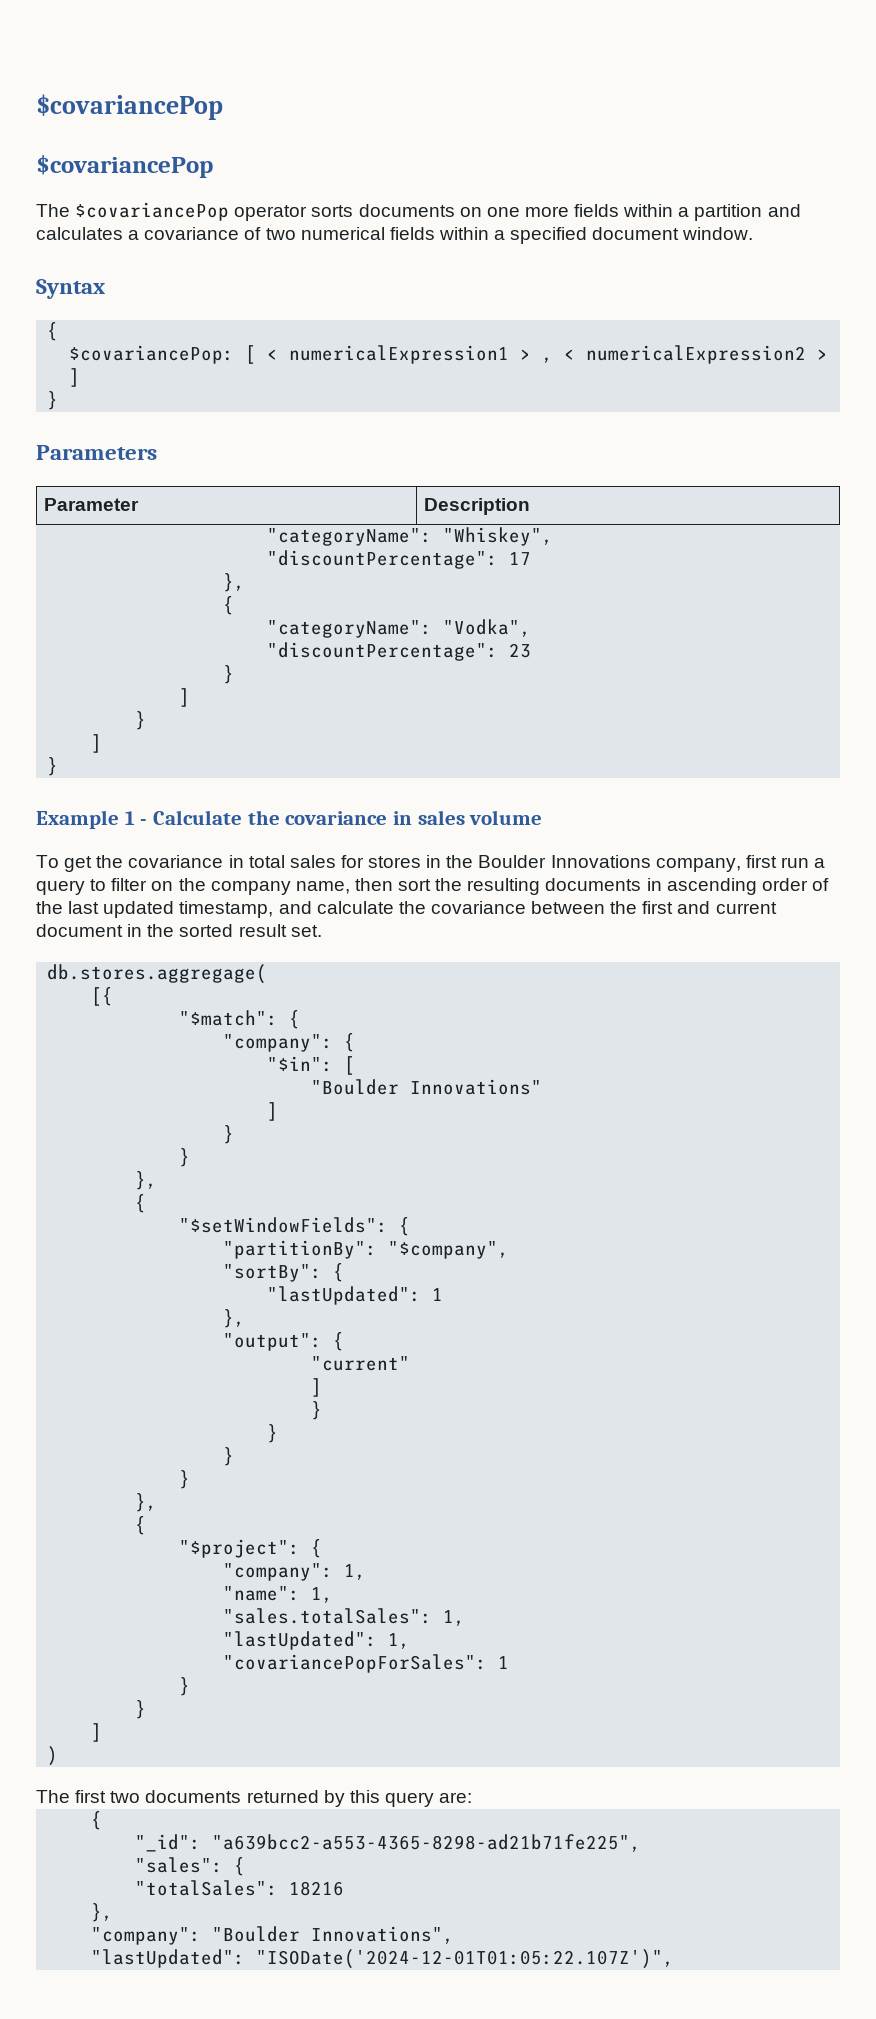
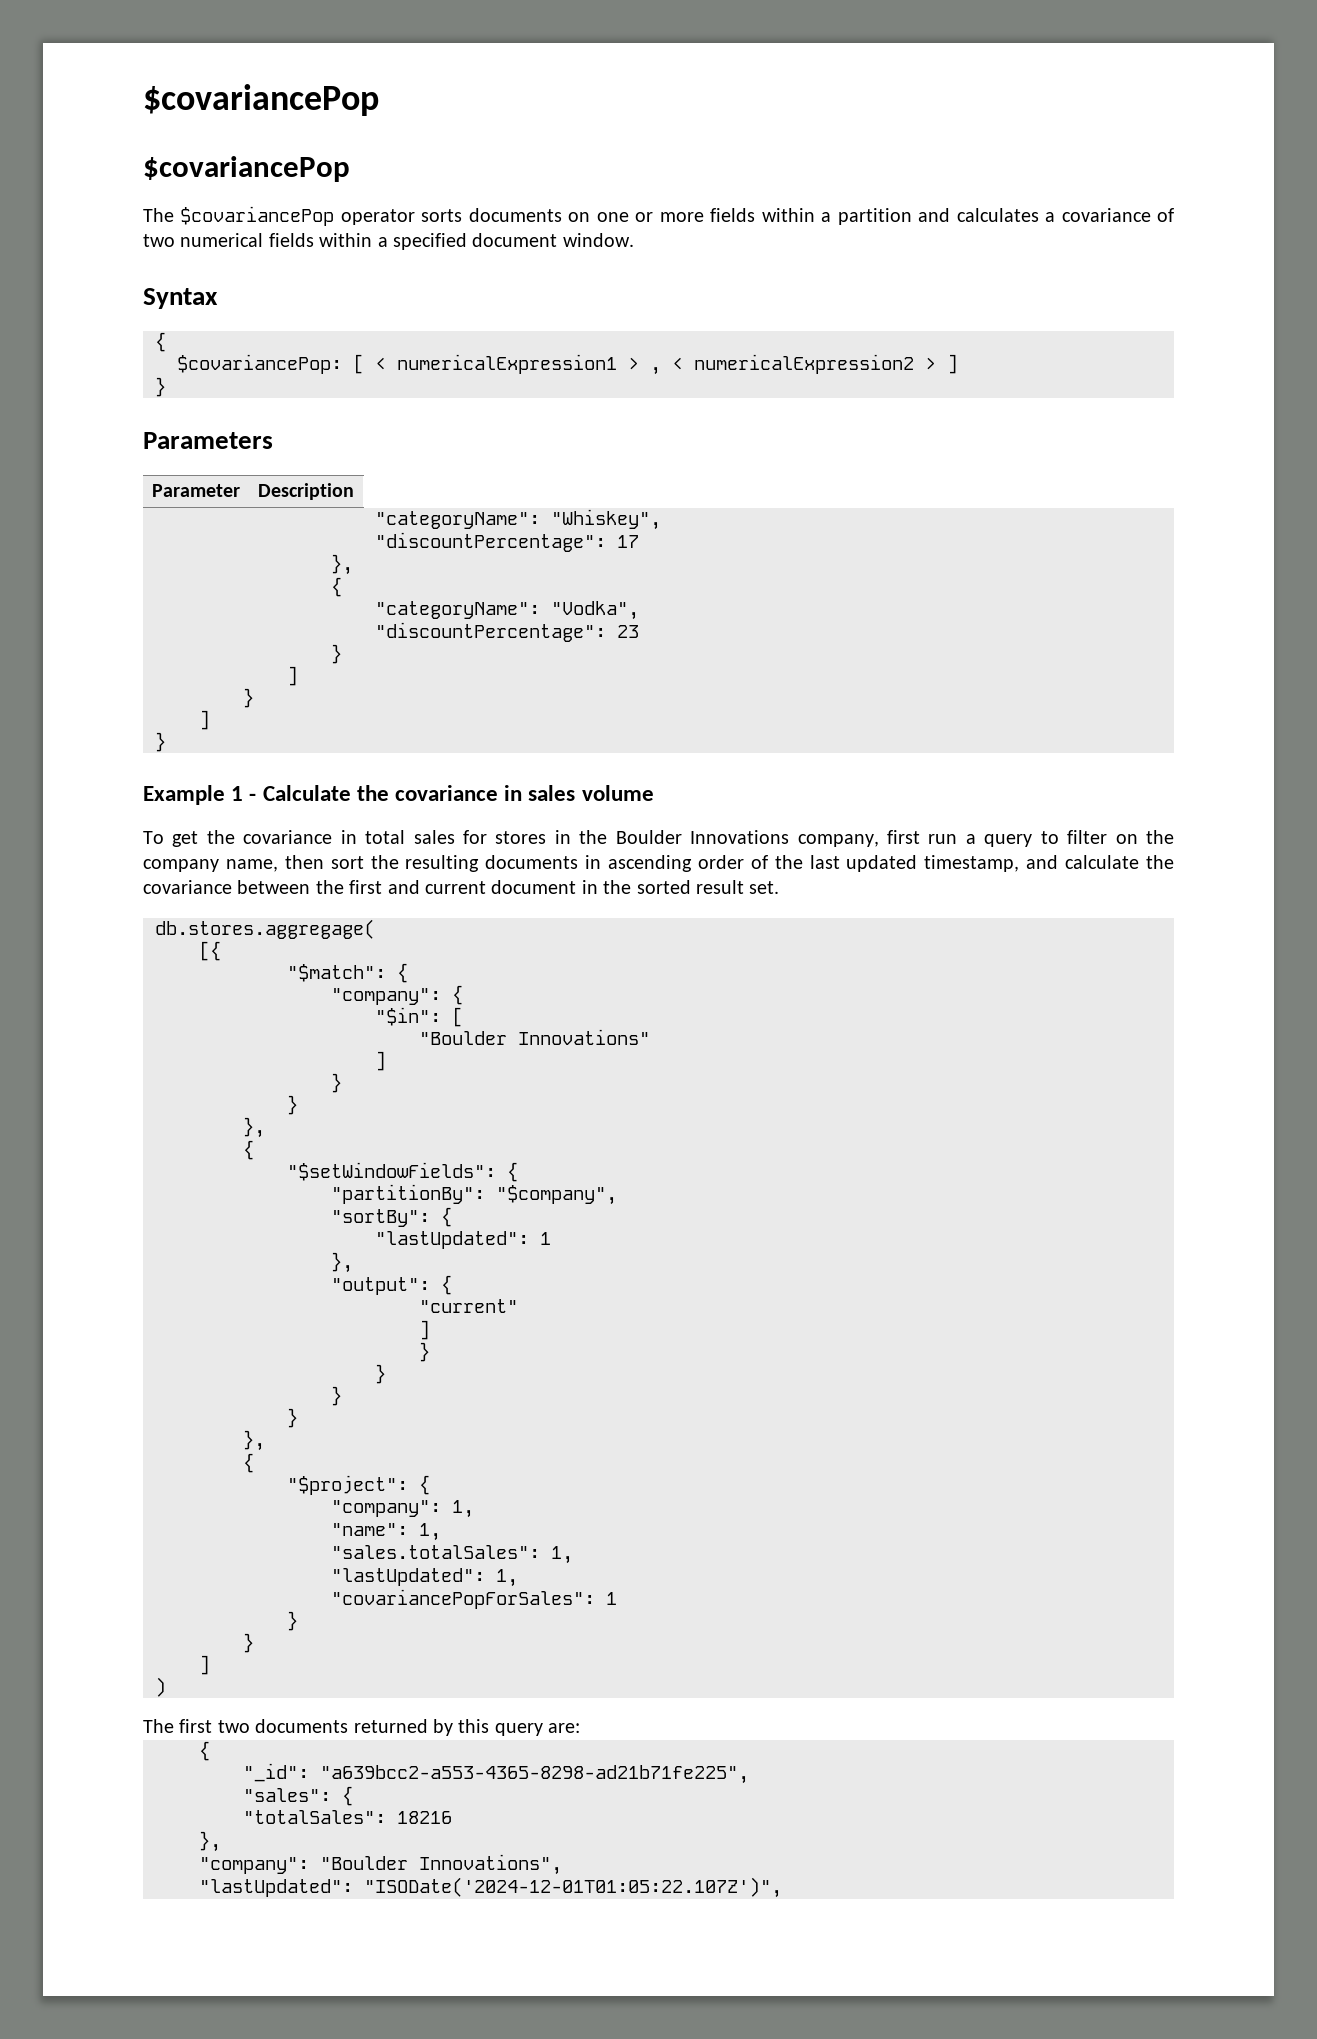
- The $covariancePop operator sorts documents on one more fields within a partition and calculates a covariance of two numerical fields within a specified document window.
+ The $covariancePop operator sorts documents on one or more fields within a partition and calculates a covariance of two numerical fields within a specified document window.

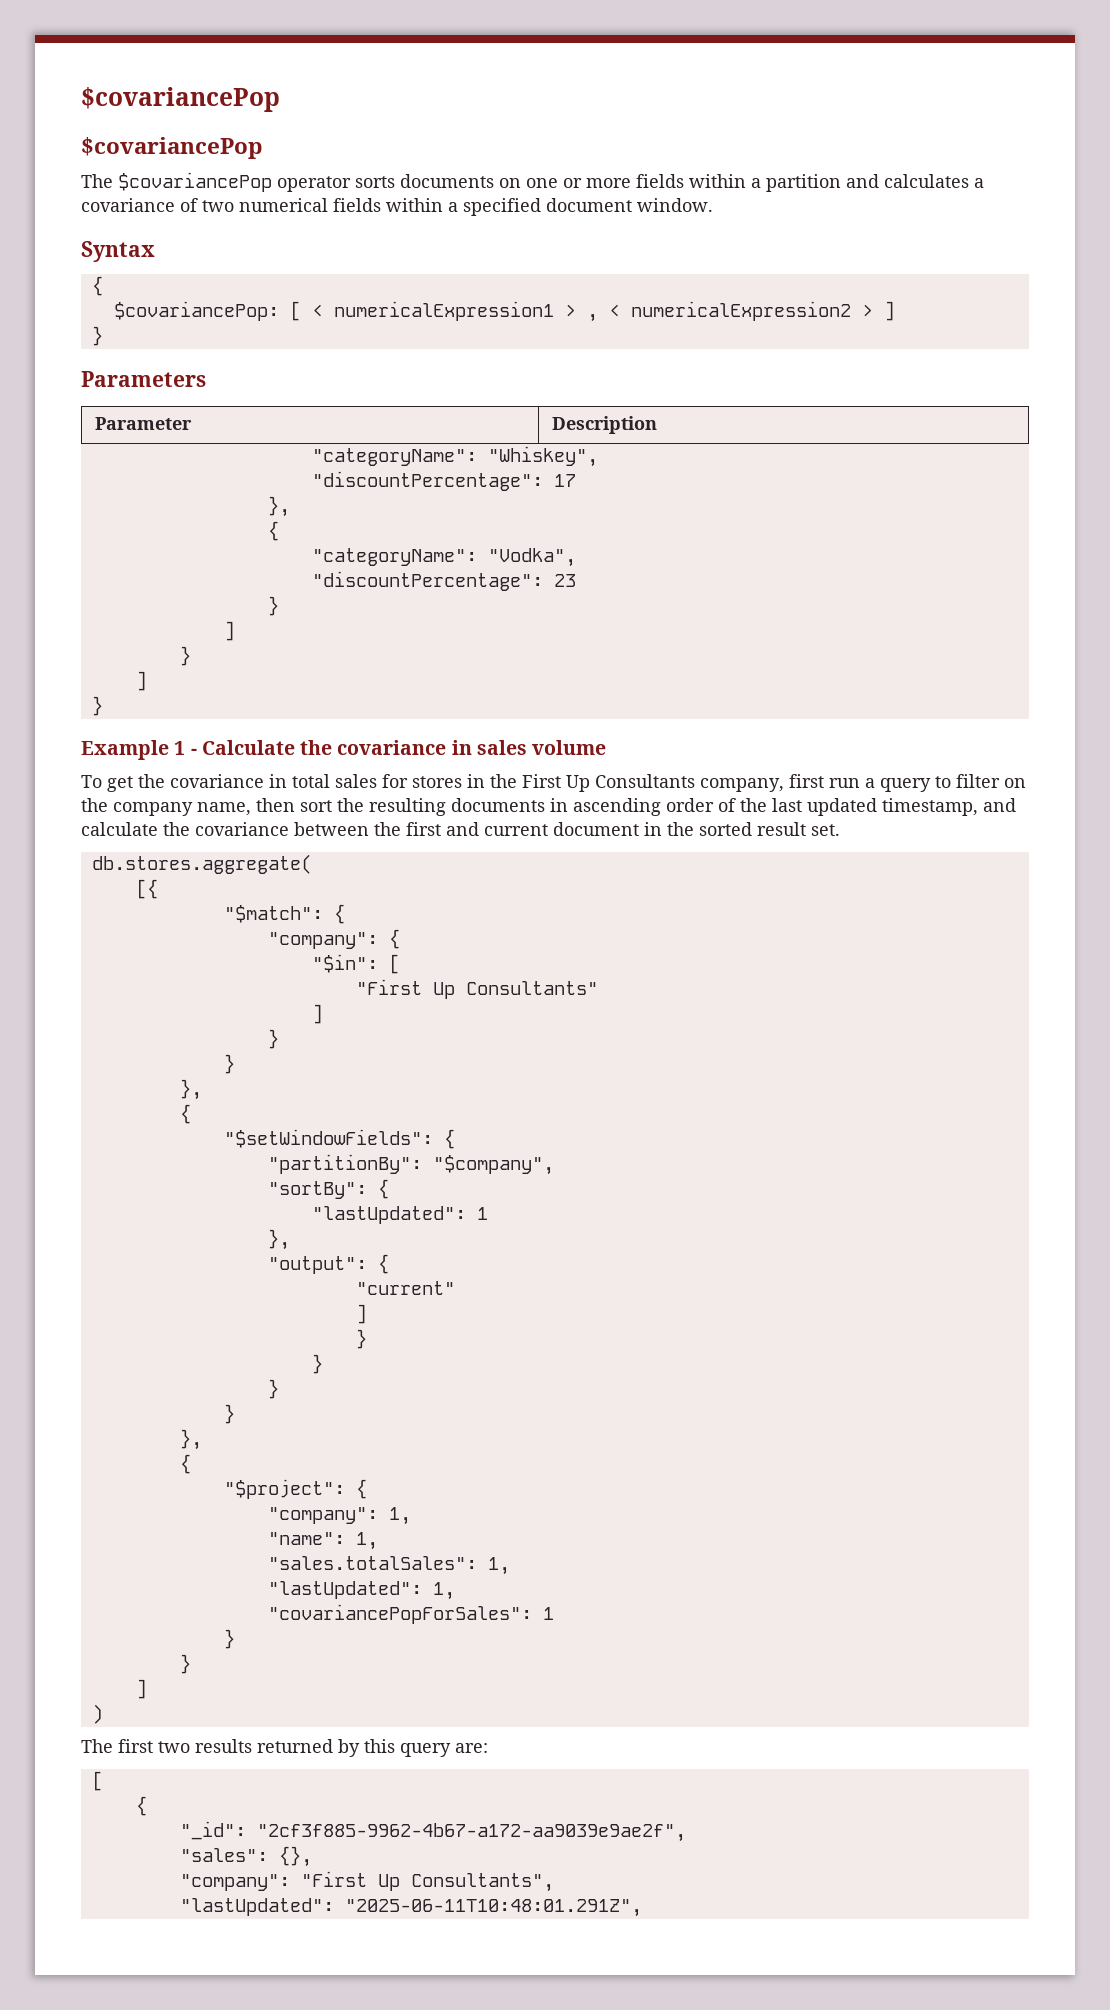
- To get the covariance in total sales for stores in the Boulder Innovations company, first run a query to filter on the company name, then sort the resulting documents in ascending order of the last updated timestamp, and calculate the covariance between the first and current document in the sorted result set.
+ To get the covariance in total sales for stores in the First Up Consultants company, first run a query to filter on the company name, then sort the resulting documents in ascending order of the last updated timestamp, and calculate the covariance between the first and current document in the sorted result set.
- db.stores.aggregage(
+ db.stores.aggregate(
- "Boulder Innovations"
+ "First Up Consultants"
- The first two documents returned by this query are:
+ The first two results returned by this query are:
+ [
- "_id": "a639bcc2-a553-4365-8298-ad21b71fe225",
+ "_id": "2cf3f885-9962-4b67-a172-aa9039e9ae2f",
- "sales": {
- "totalSales": 18216
- },
- "company": "Boulder Innovations",
- "lastUpdated": "ISODate('2024-12-01T01:05:22.107Z')",
+ "sales": {},
+ "company": "First Up Consultants",
+ "lastUpdated": "2025-06-11T10:48:01.291Z",

